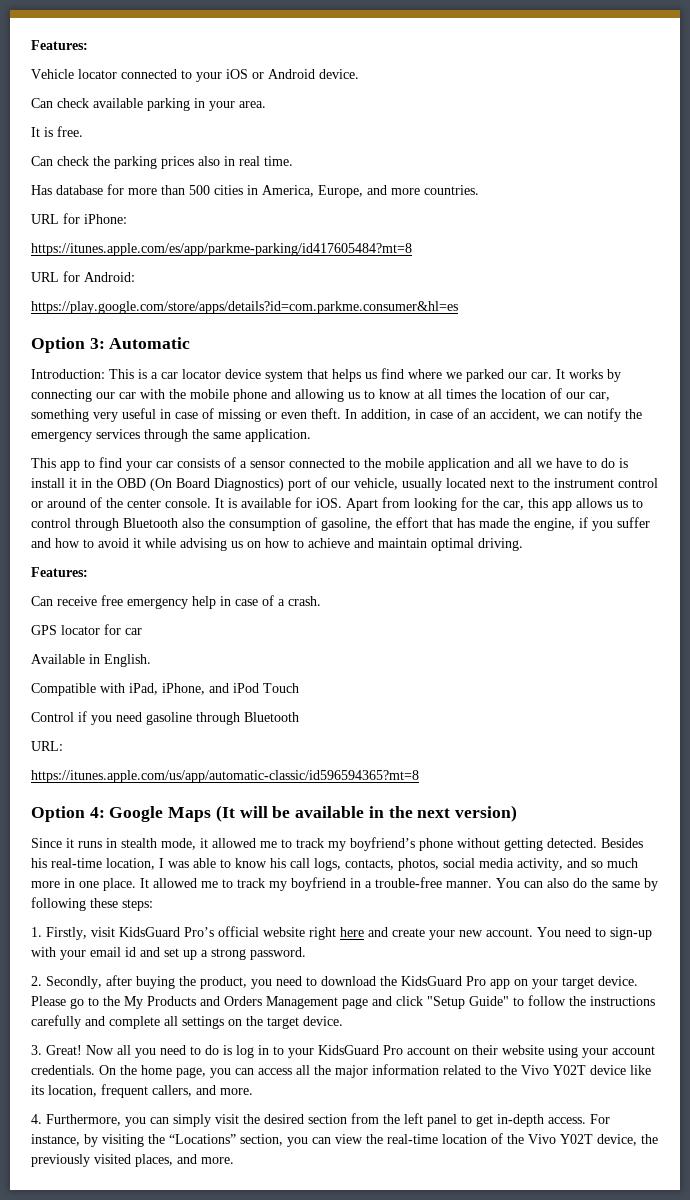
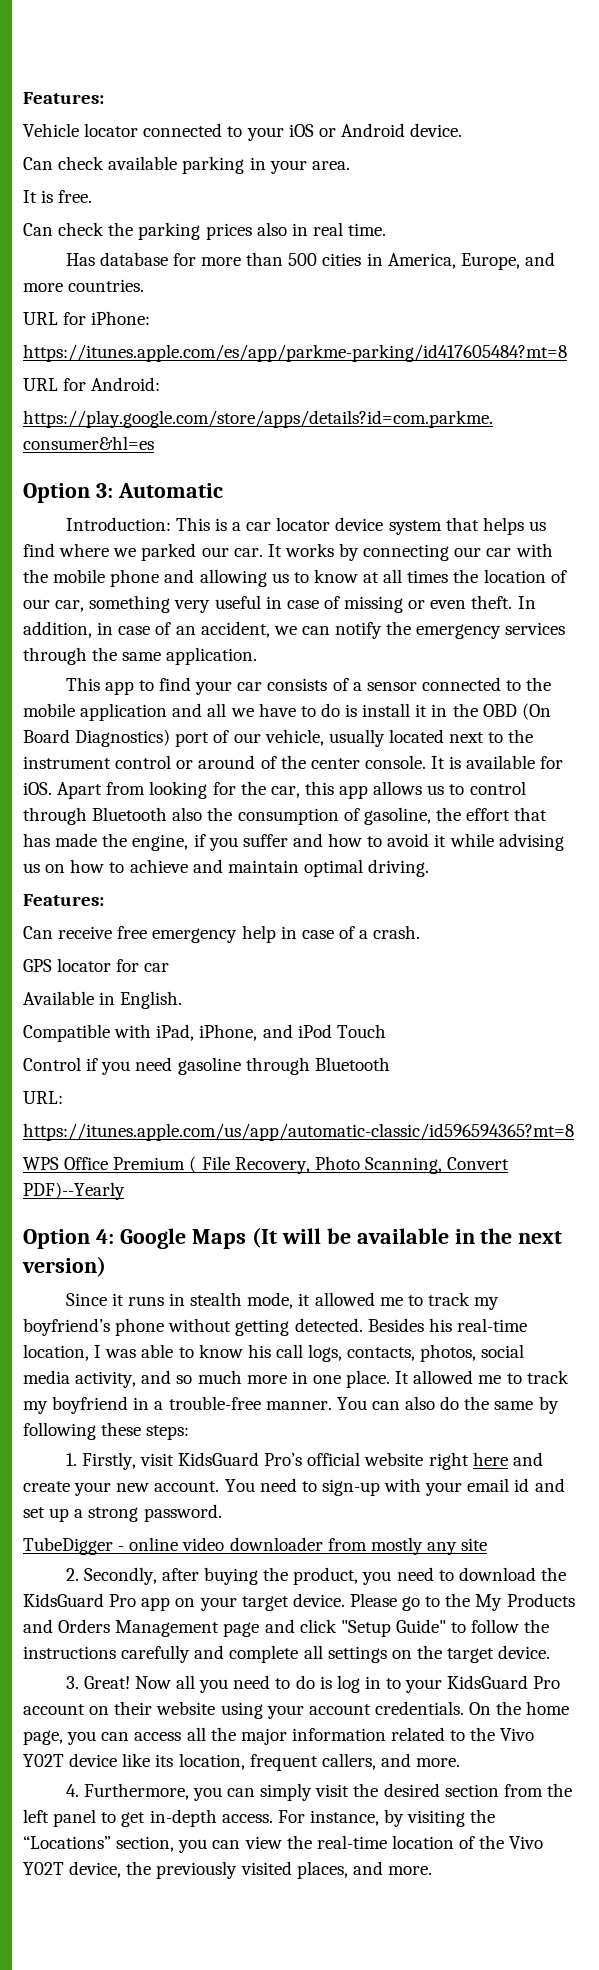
+ WPS Office Premium ( File Recovery, Photo Scanning, Convert PDF)--Yearly
+ TubeDigger - online video downloader from mostly any site

